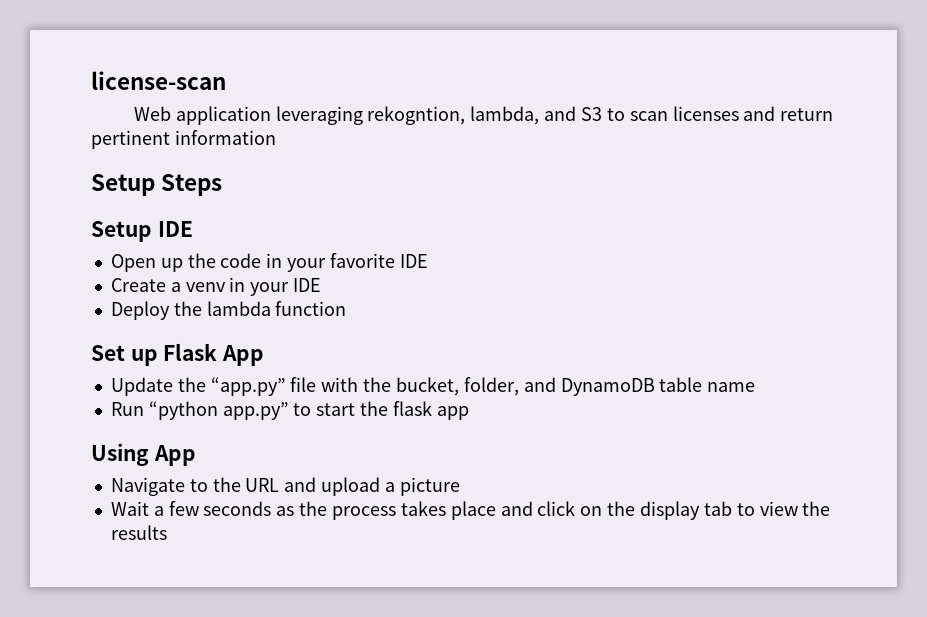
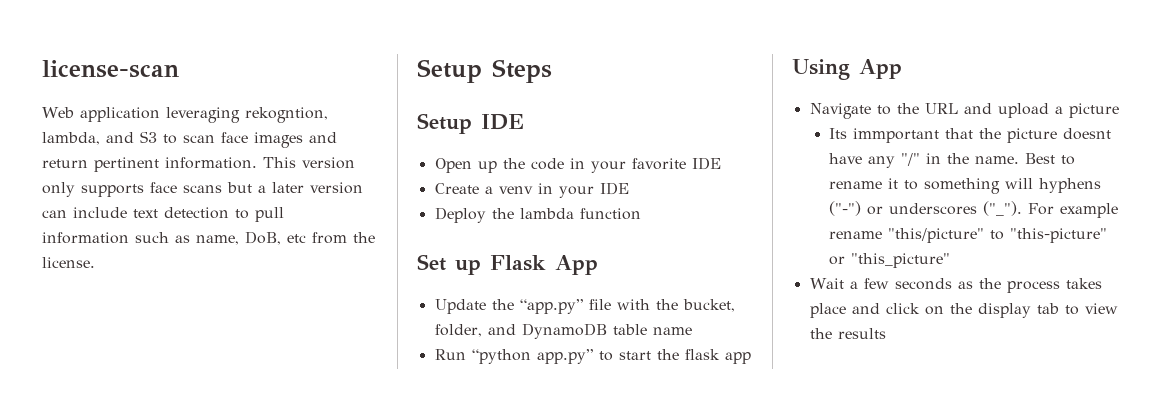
- Web application leveraging rekogntion, lambda, and S3 to scan licenses and return pertinent information
+ Web application leveraging rekogntion, lambda, and S3 to scan face images and return pertinent information. This version only supports face scans but a later version can include text detection to pull information such as name, DoB, etc from the license.
+ Its immportant that the picture doesnt have any "/" in the name. Best to rename it to something will hyphens ("-") or underscores ("_"). For example rename "this/picture" to "this-picture" or "this_picture"

